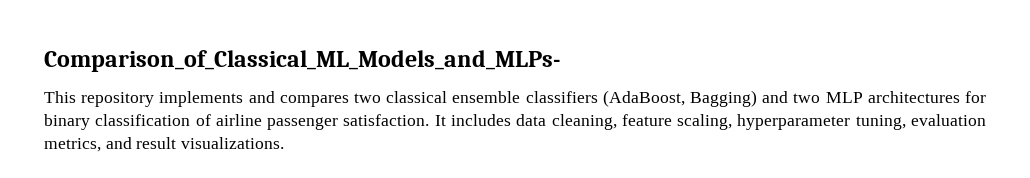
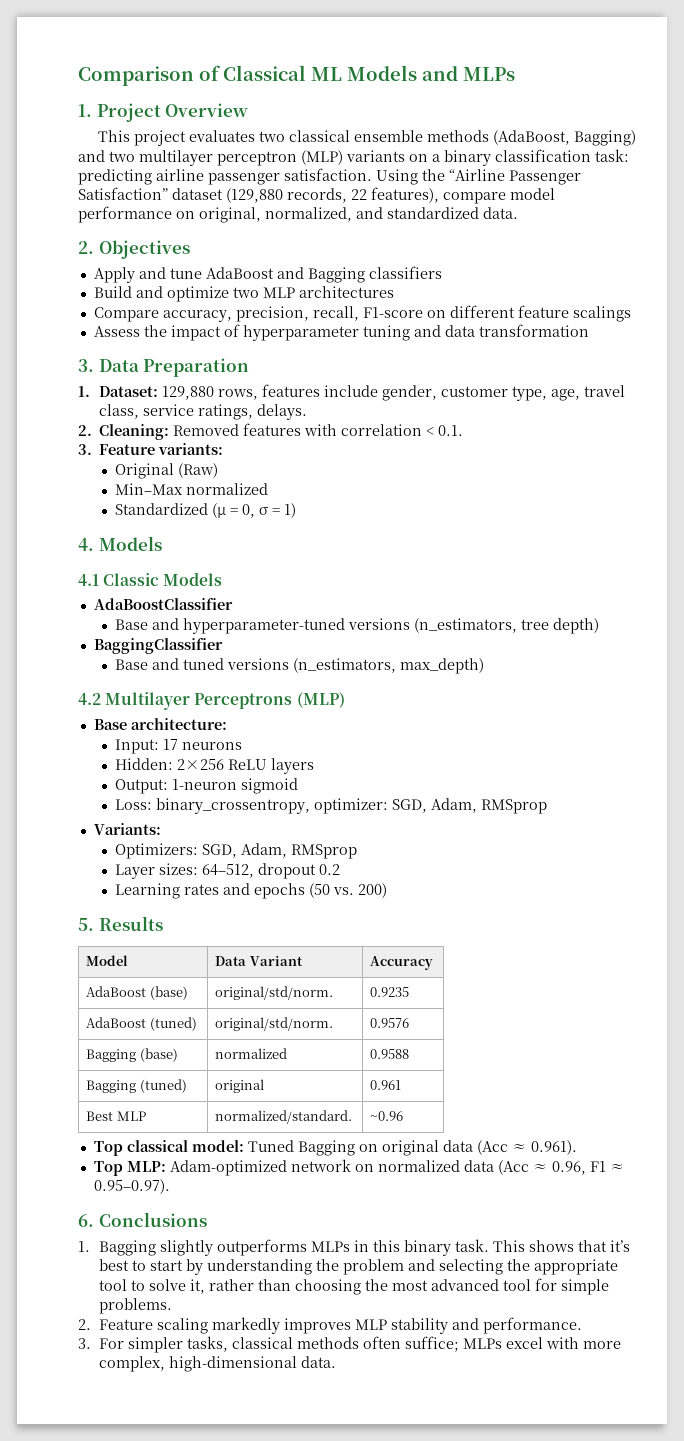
- Comparison_of_Classical_ML_Models_and_MLPs-
- This repository implements and compares two classical ensemble classifiers (AdaBoost, Bagging) and two MLP architectures for binary classification of airline passenger satisfaction. It includes data cleaning, feature scaling, hyperparameter tuning, evaluation metrics, and result visualizations.
+ Comparison of Classical ML Models and MLPs
+ 1. Project Overview
+ This project evaluates two classical ensemble methods (AdaBoost, Bagging) and two multilayer perceptron (MLP) variants on a binary classification task: predicting airline passenger satisfaction. Using the “Airline Passenger Satisfaction” dataset (129,880 records, 22 features), compare model performance on original, normalized, and standardized data.
+ 2. Objectives
+ Apply and tune AdaBoost and Bagging classifiers
+ Build and optimize two MLP architectures
+ Compare accuracy, precision, recall, F1-score on different feature scalings
+ Assess the impact of hyperparameter tuning and data transformation
+ 3. Data Preparation
+ 1. Dataset: 129,880 rows, features include gender, customer type, age, travel class, service ratings, delays.
+ 2. Cleaning: Removed features with correlation < 0.1.
+ 3. Feature variants:
+ Original (Raw)
+ Min–Max normalized
+ Standardized (μ = 0, σ = 1)
+ 4. Models
+ 4.1 Classic Models
+ AdaBoostClassifier
+ Base and hyperparameter-tuned versions (n_estimators, tree depth)
+ BaggingClassifier
+ Base and tuned versions (n_estimators, max_depth)
+ 4.2 Multilayer Perceptrons (MLP)
+ Base architecture:
+ Input: 17 neurons
+ Hidden: 2×256 ReLU layers
+ Output: 1-neuron sigmoid
+ Loss: binary_crossentropy, optimizer: SGD, Adam, RMSprop
+ Variants:
+ Optimizers: SGD, Adam, RMSprop
+ Layer sizes: 64–512, dropout 0.2
+ Learning rates and epochs (50 vs. 200)
+ 5. Results
+ Model | Data Variant | Accuracy
+ AdaBoost (base) | original/std/norm. | 0.9235
+ AdaBoost (tuned) | original/std/norm. | 0.9576
+ Bagging (base) | normalized | 0.9588
+ Bagging (tuned) | original | 0.961
+ Best MLP | normalized/standard. | ~0.96
+ Top classical model: Tuned Bagging on original data (Acc ≈ 0.961).
+ Top MLP: Adam-optimized network on normalized data (Acc ≈ 0.96, F1 ≈ 0.95–0.97).
+ 6. Conclusions
+ 1. Bagging slightly outperforms MLPs in this binary task. This shows that it’s best to start by understanding the problem and selecting the appropriate tool to solve it, rather than choosing the most advanced tool for simple problems.
+ 2. Feature scaling markedly improves MLP stability and performance.
+ 3. For simpler tasks, classical methods often suffice; MLPs excel with more complex, high-dimensional data.

